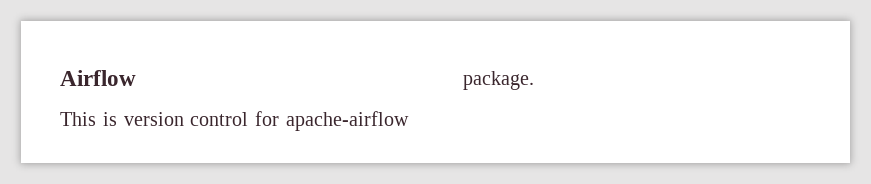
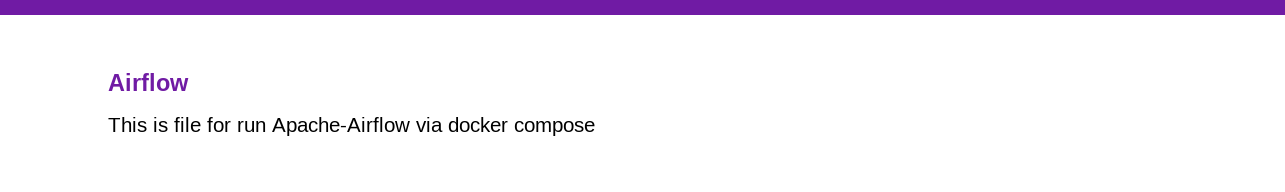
- This is version control for apache-airflow package.
+ This is file for run Apache-Airflow via docker compose

